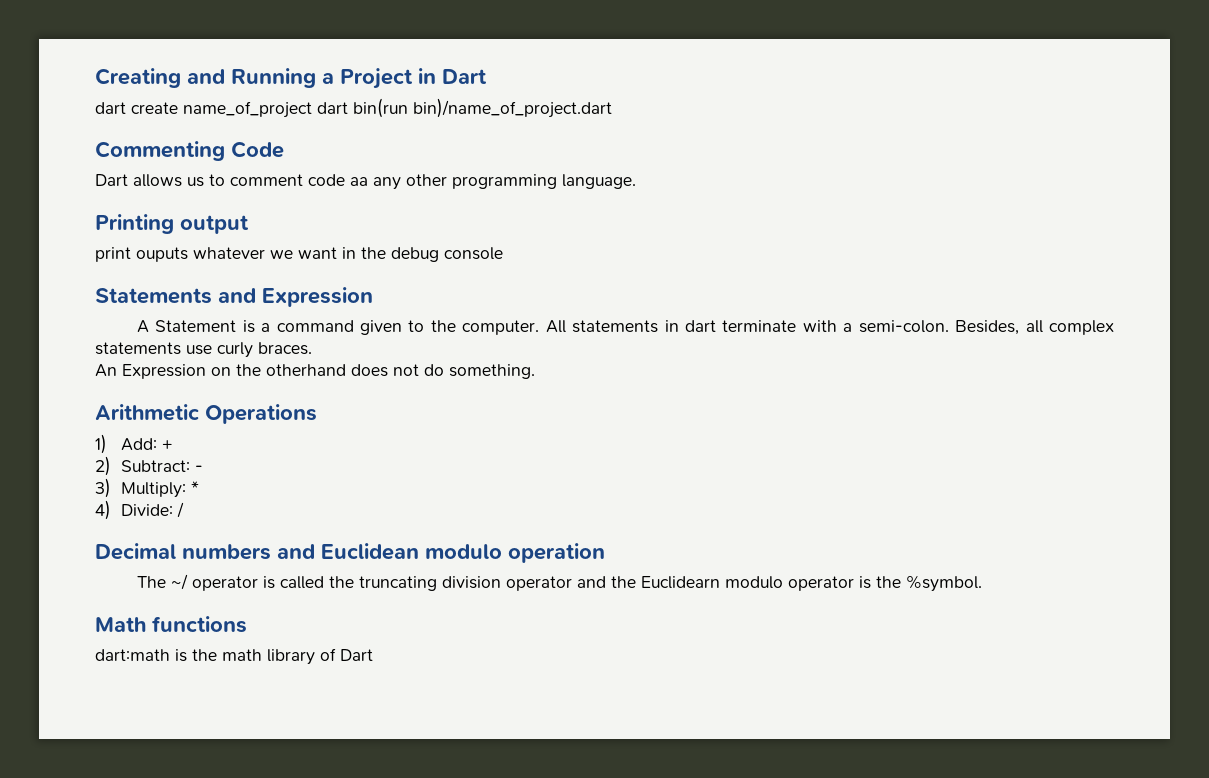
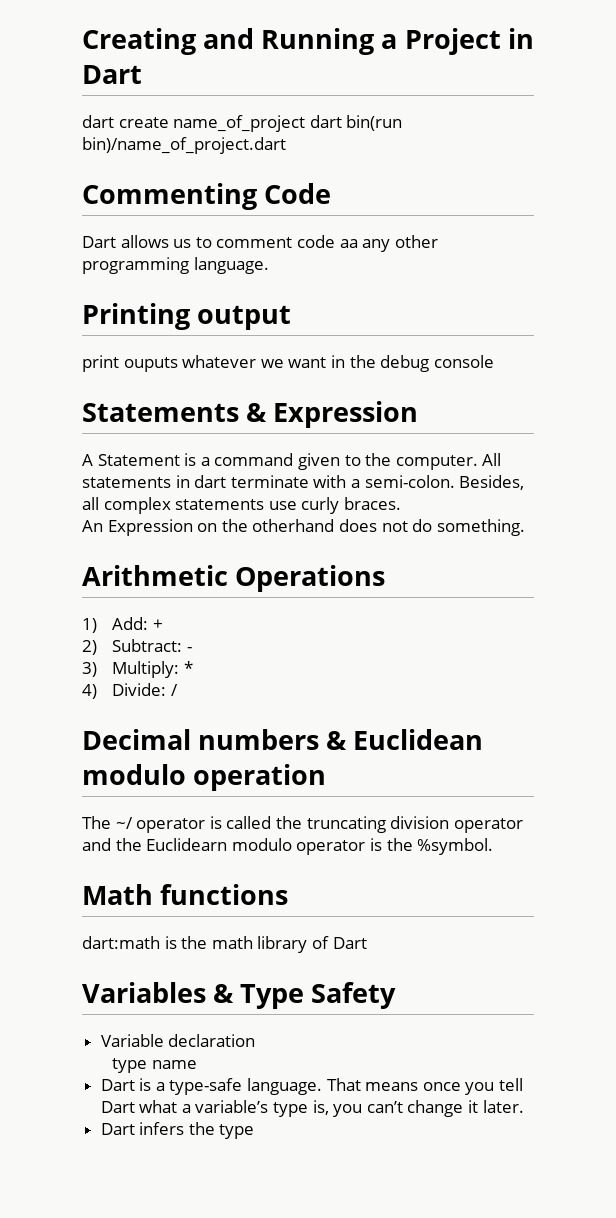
- Statements and Expression
+ Statements & Expression
- Decimal numbers and Euclidean modulo operation
+ Decimal numbers & Euclidean modulo operation
+ Variables & Type Safety
+ Variable declaration
+ type name
+ Dart is a type-safe language. That means once you tell Dart what a variable’s type is, you can’t change it later.
+ Dart infers the type

